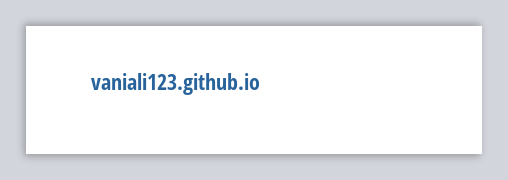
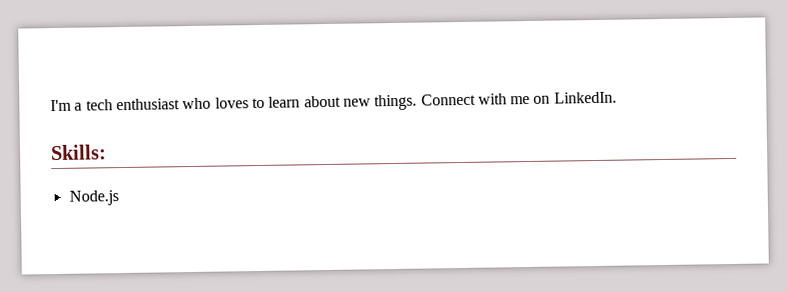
- vaniali123.github.io
+ I'm a tech enthusiast who loves to learn about new things. Connect with me on LinkedIn.
+ Skills:
+ Node.js

